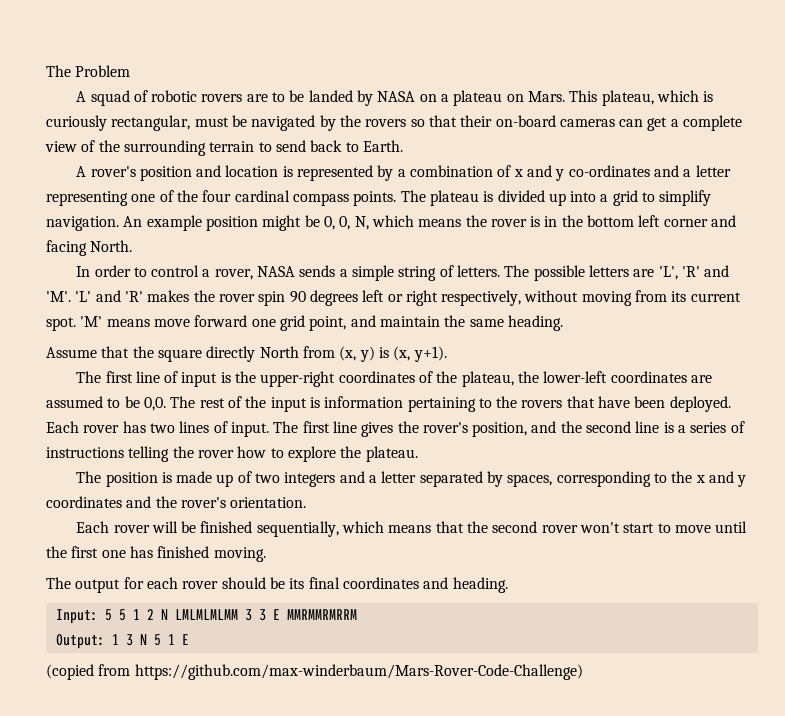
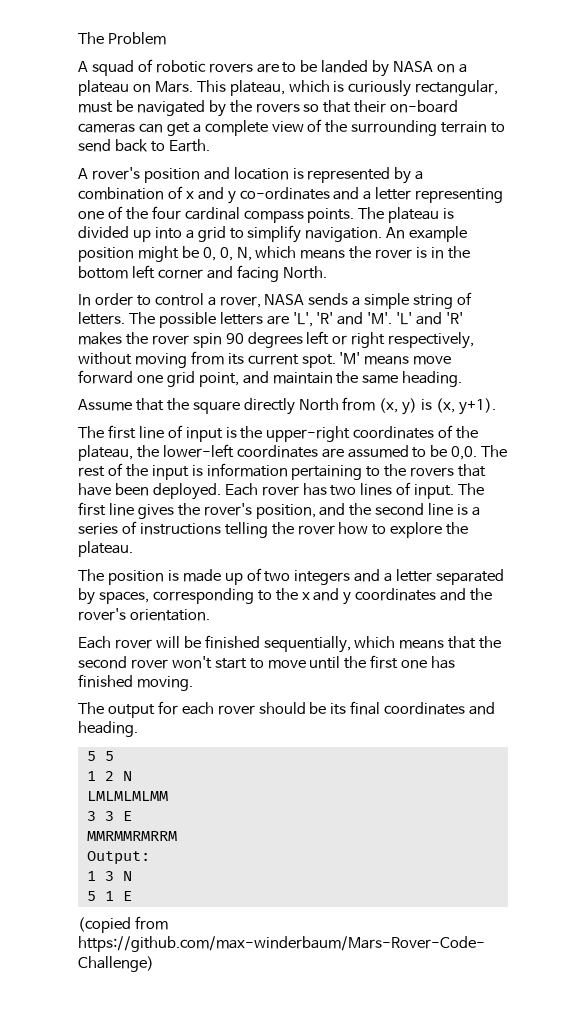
- Input: 5 5 1 2 N LMLMLMLMM 3 3 E MMRMMRMRRM
+ 5 5
+ 1 2 N
+ LMLMLMLMM
+ 3 3 E
+ MMRMMRMRRM
- Output: 1 3 N 5 1 E
+ Output:
+ 1 3 N
+ 5 1 E

